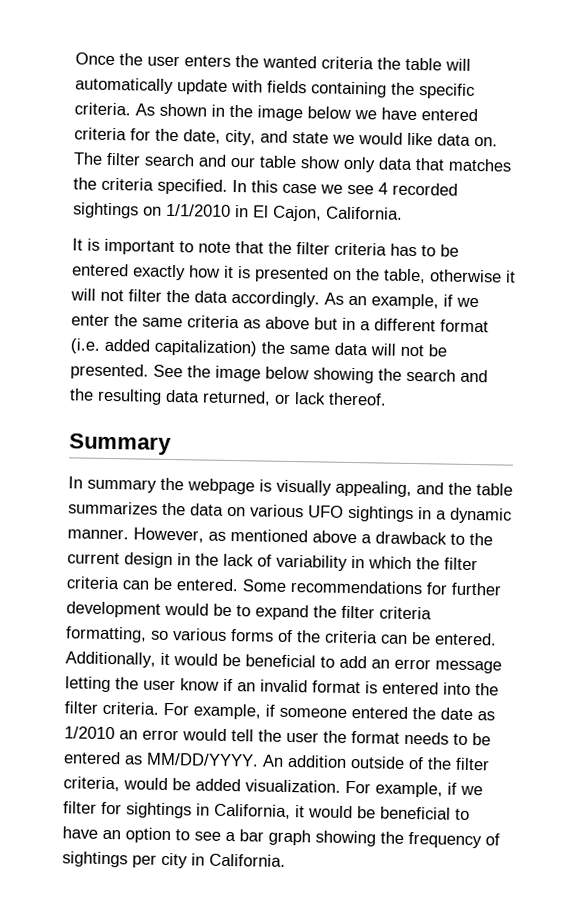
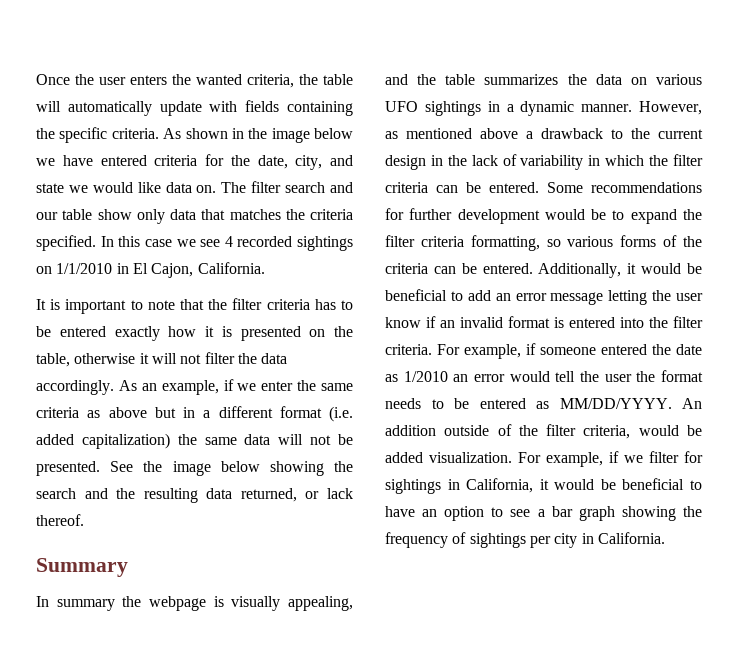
- Once the user enters the wanted criteria the table will automatically update with fields containing the specific criteria.
+ Once the user enters the wanted criteria, the table will automatically update with fields containing the specific criteria.

